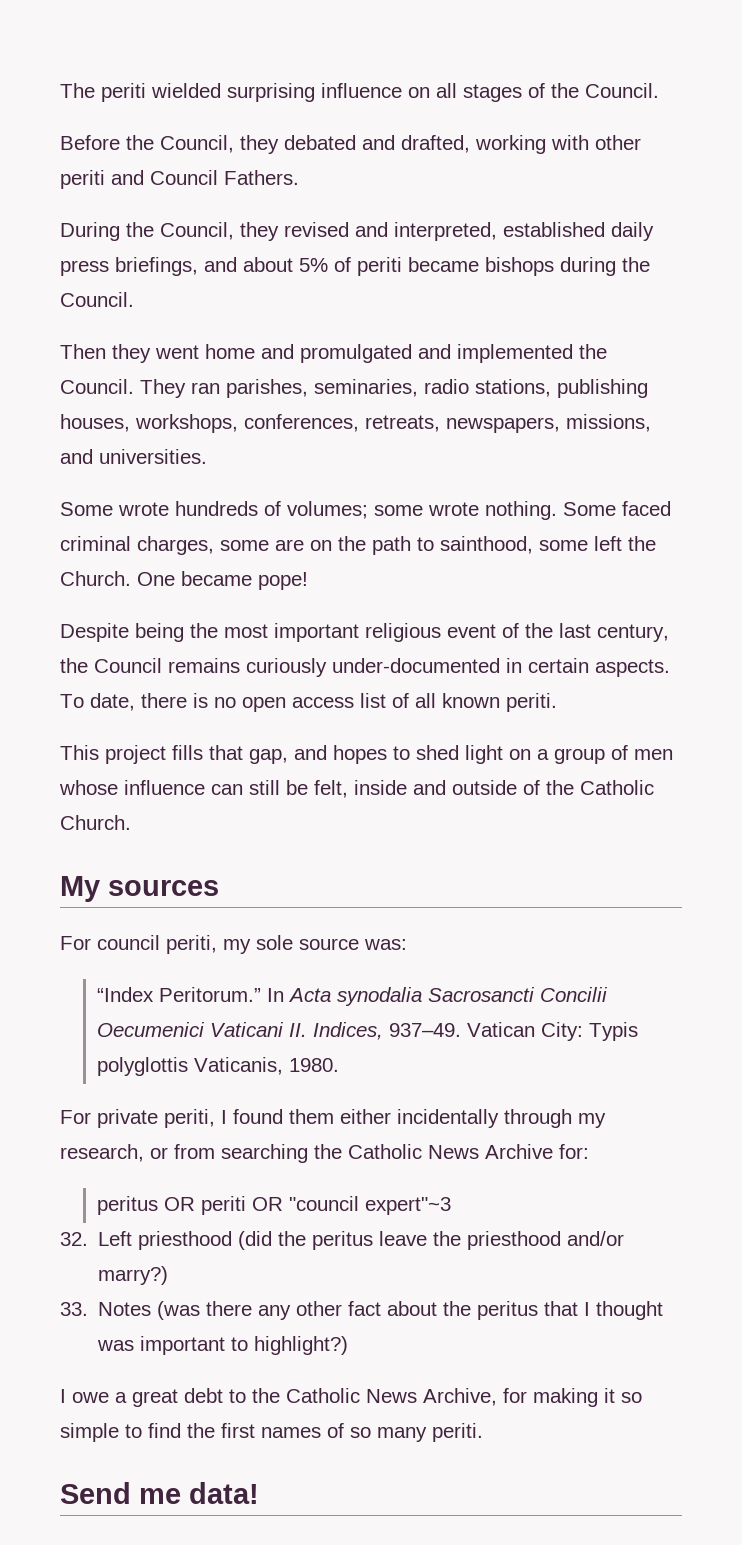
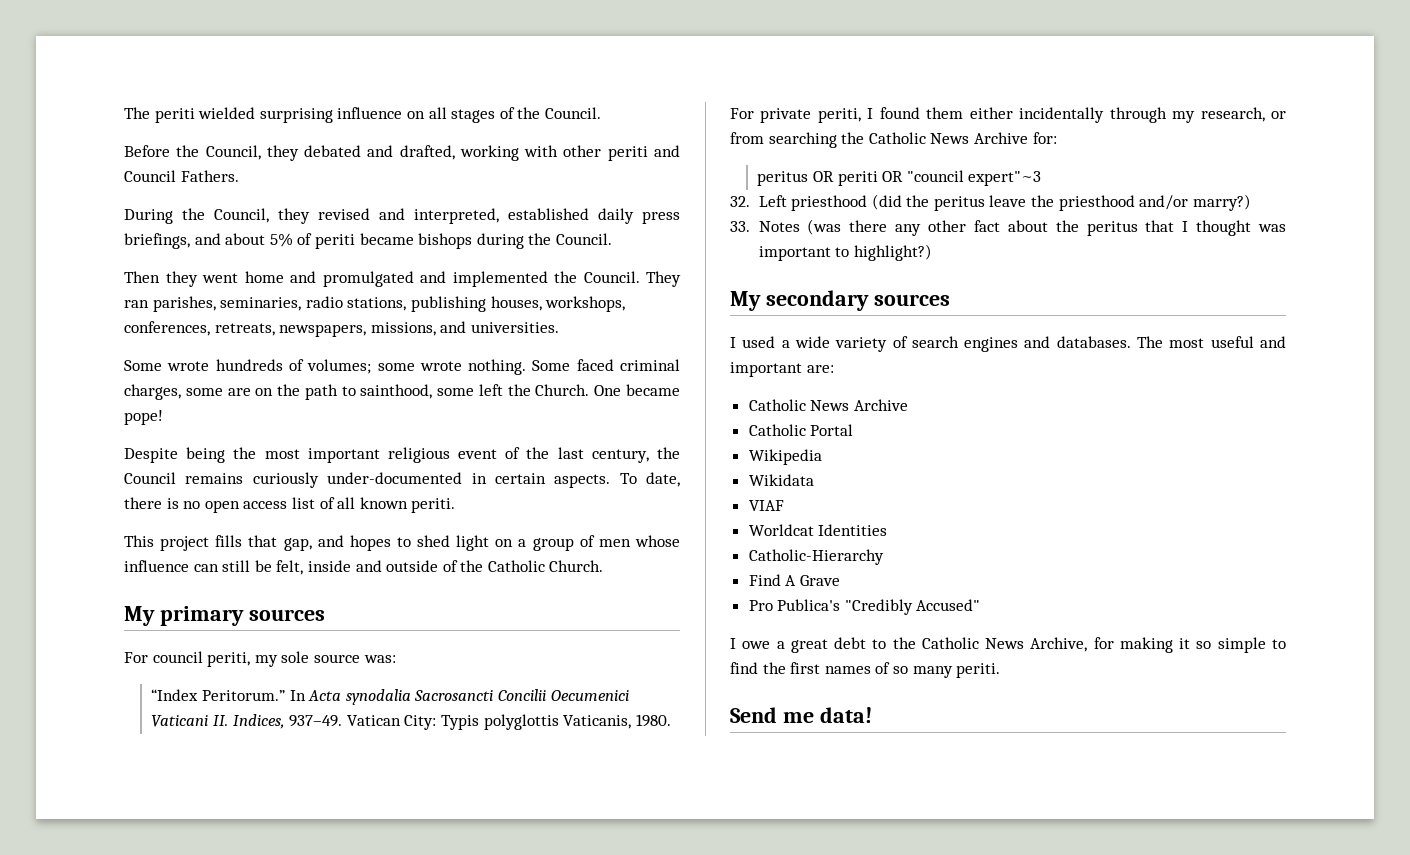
- My sources
+ My primary sources
+ My secondary sources
+ I used a wide variety of search engines and databases. The most useful and important are:
+ Catholic News Archive
+ Catholic Portal
+ Wikipedia
+ Wikidata
+ VIAF
+ Worldcat Identities
+ Catholic-Hierarchy
+ Find A Grave
+ Pro Publica's "Credibly Accused"

